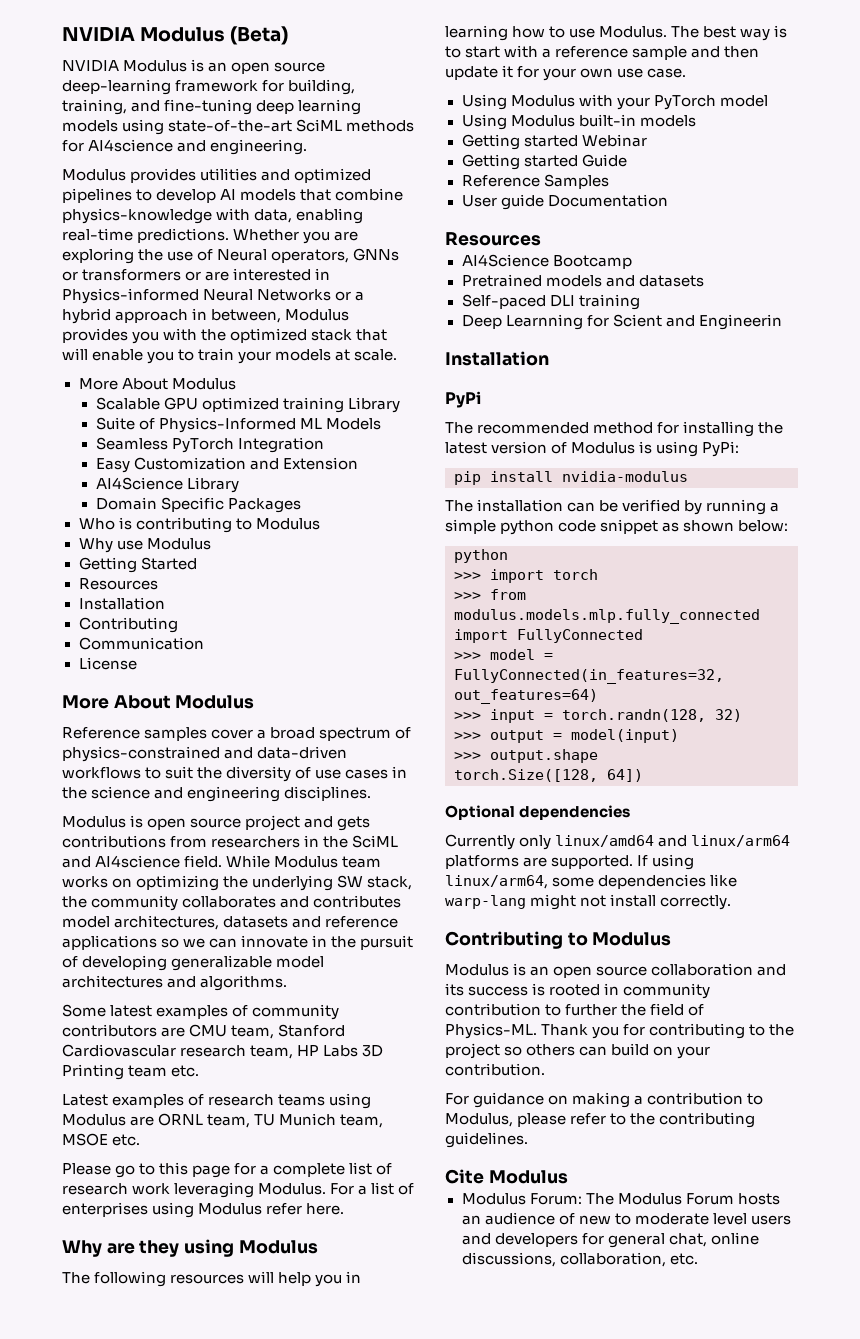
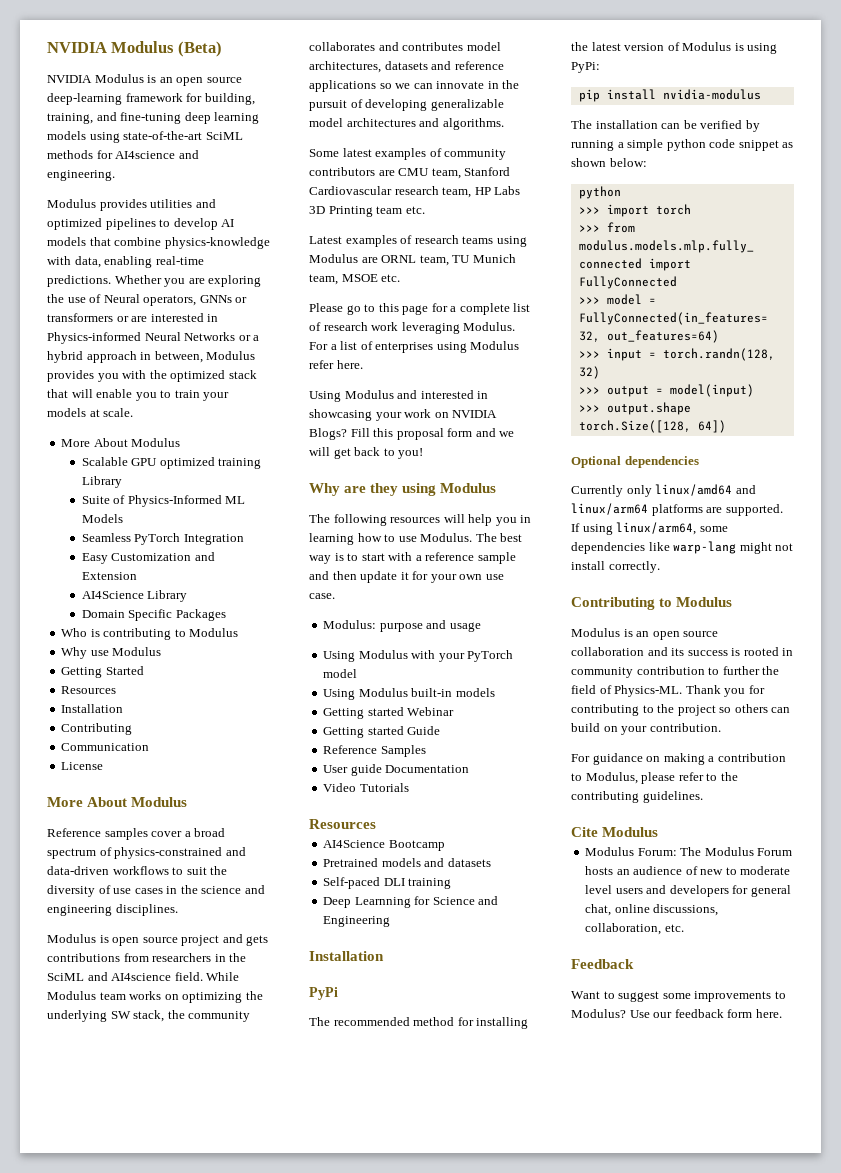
+ Using Modulus and interested in showcasing your work on NVIDIA Blogs? Fill this proposal form and we will get back to you!
+ Modulus: purpose and usage
+ Video Tutorials
- Deep Learnning for Scient and Engineerin
+ Deep Learnning for Science and Engineering
+ Feedback
+ Want to suggest some improvements to Modulus? Use our feedback form here.

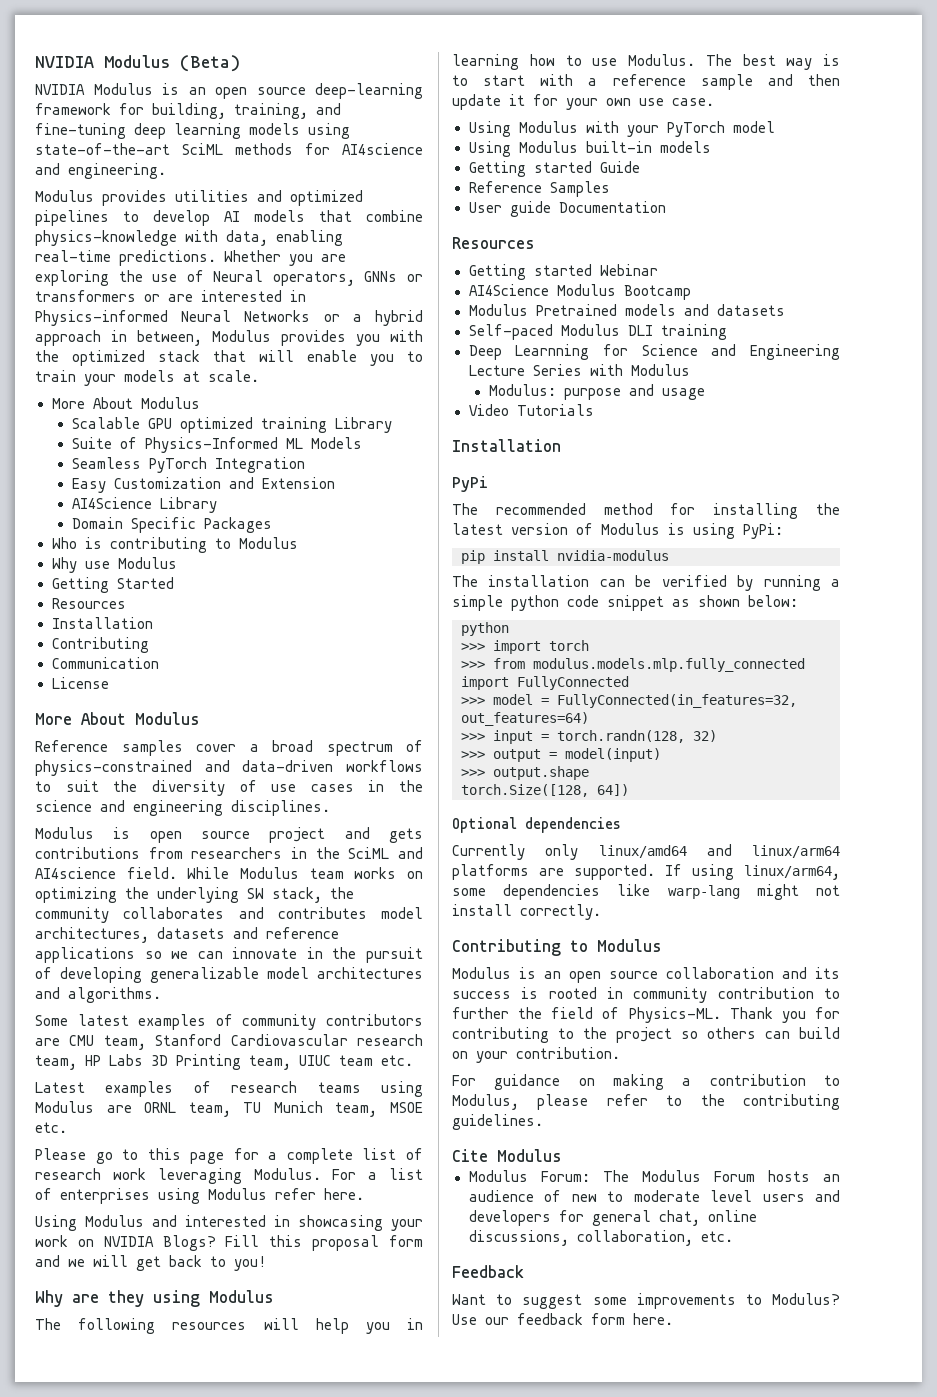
- Some latest examples of community contributors are CMU team, Stanford Cardiovascular research team, HP Labs 3D Printing team etc.
+ Some latest examples of community contributors are CMU team, Stanford Cardiovascular research team, HP Labs 3D Printing team, UIUC team etc.
- Modulus: purpose and usage
- Getting started Webinar
  User guide Documentation
- Video Tutorials
  Resources
- AI4Science Bootcamp
+ Getting started Webinar
+ AI4Science Modulus Bootcamp
- Pretrained models and datasets
+ Modulus Pretrained models and datasets
- Self-paced DLI training
+ Self-paced Modulus DLI training
- Deep Learnning for Science and Engineering
+ Deep Learnning for Science and Engineering Lecture Series with Modulus
+ Modulus: purpose and usage
+ Video Tutorials

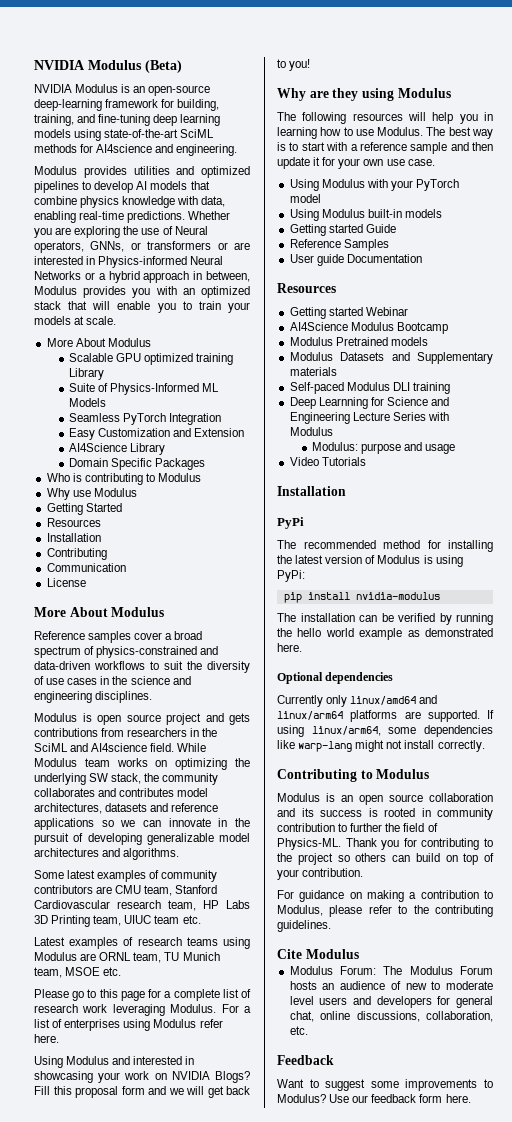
- NVIDIA Modulus is an open source deep-learning framework for building, training, and fine-tuning deep learning models using state-of-the-art SciML methods for AI4science and engineering.
+ NVIDIA Modulus is an open-source deep-learning framework for building, training, and fine-tuning deep learning models using state-of-the-art SciML methods for AI4science and engineering.
- Modulus provides utilities and optimized pipelines to develop AI models that combine physics-knowledge with data, enabling real-time predictions.
+ Modulus provides utilities and optimized pipelines to develop AI models that combine physics knowledge with data, enabling real-time predictions.
- Whether you are exploring the use of Neural operators, GNNs or transformers or are interested in Physics-informed Neural Networks or a hybrid approach in between, Modulus provides you with the optimized stack that will enable you to train your models at scale.
+ Whether you are exploring the use of Neural operators, GNNs, or transformers or are interested in Physics-informed Neural Networks or a hybrid approach in between, Modulus provides you with an optimized stack that will enable you to train your models at scale.
- Modulus Pretrained models and datasets
+ Modulus Pretrained models
+ Modulus Datasets and Supplementary materials
- The installation can be verified by running a simple python code snippet as shown below:
- python
- >>> import torch
- >>> from modulus.models.mlp.fully_connected import FullyConnected
- >>> model = FullyConnected(in_features=32, out_features=64)
- >>> input = torch.randn(128, 32)
- >>> output = model(input)
- >>> output.shape
- torch.Size([128, 64])
+ The installation can be verified by running the hello world example as demonstrated here.
- Thank you for contributing to the project so others can build on your contribution.
+ Thank you for contributing to the project so others can build on top of your contribution.

